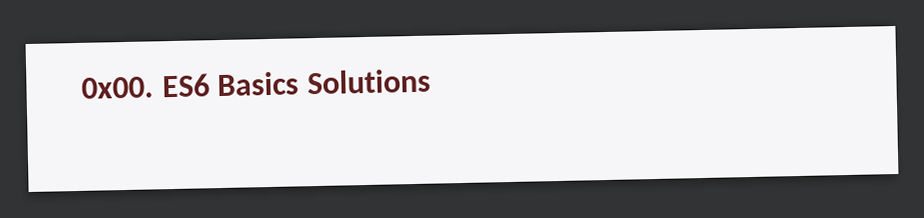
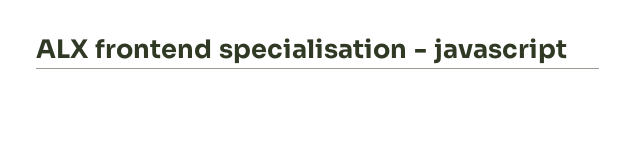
- 0x00. ES6 Basics Solutions
+ ALX frontend specialisation - javascript

